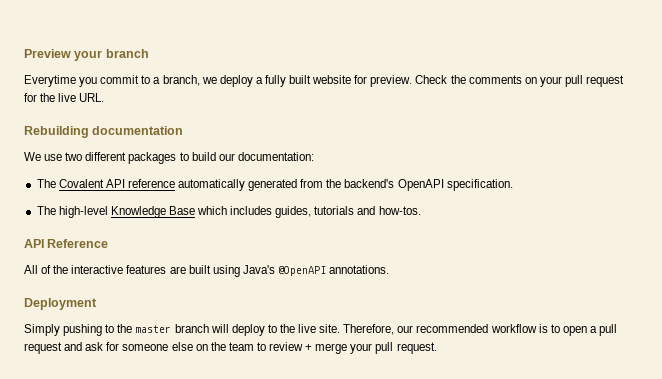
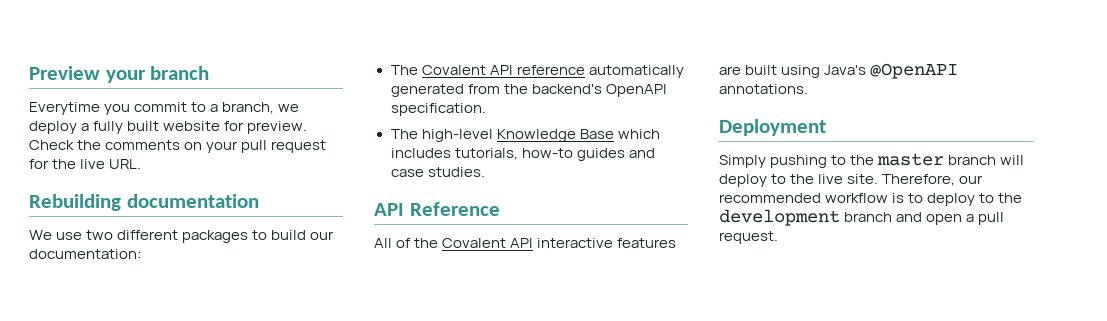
- The high-level Knowledge Base which includes guides, tutorials and how-tos.
+ The high-level Knowledge Base which includes tutorials, how-to guides and case studies.
- All of the interactive features are built using Java's @OpenAPI annotations.
+ All of the Covalent API interactive features are built using Java's @OpenAPI annotations.
- Therefore, our recommended workflow is to open a pull request and ask for someone else on the team to review + merge your pull request.
+ Therefore, our recommended workflow is to deploy to the development branch and open a pull request.

